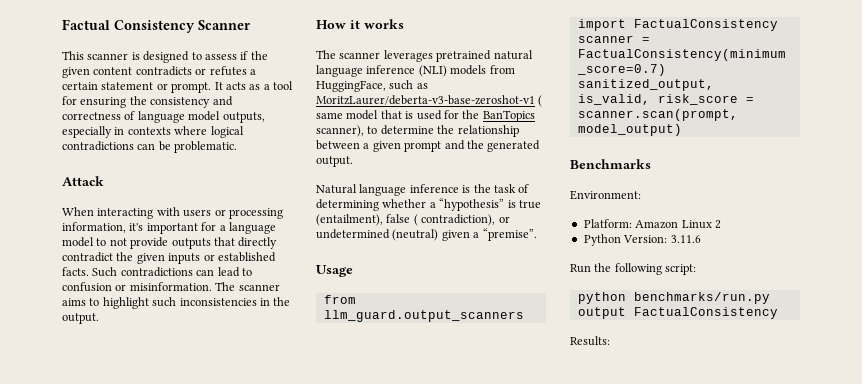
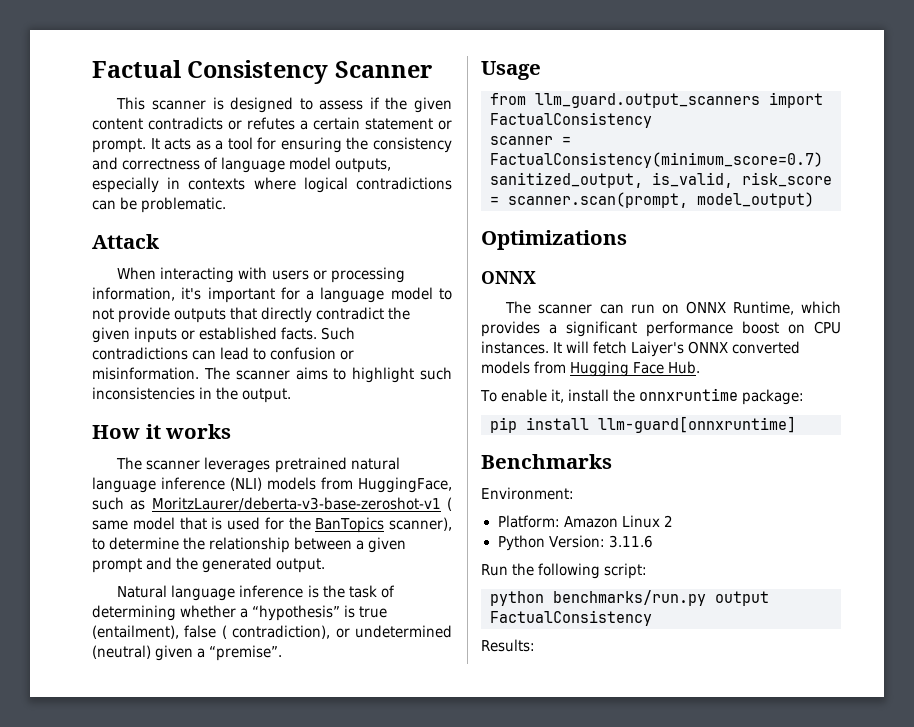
+ Optimizations
+ ONNX
+ The scanner can run on ONNX Runtime, which provides a significant performance boost on CPU instances. It will fetch Laiyer's ONNX converted models from Hugging Face Hub.
+ To enable it, install the onnxruntime package:
+ pip install llm-guard[onnxruntime]

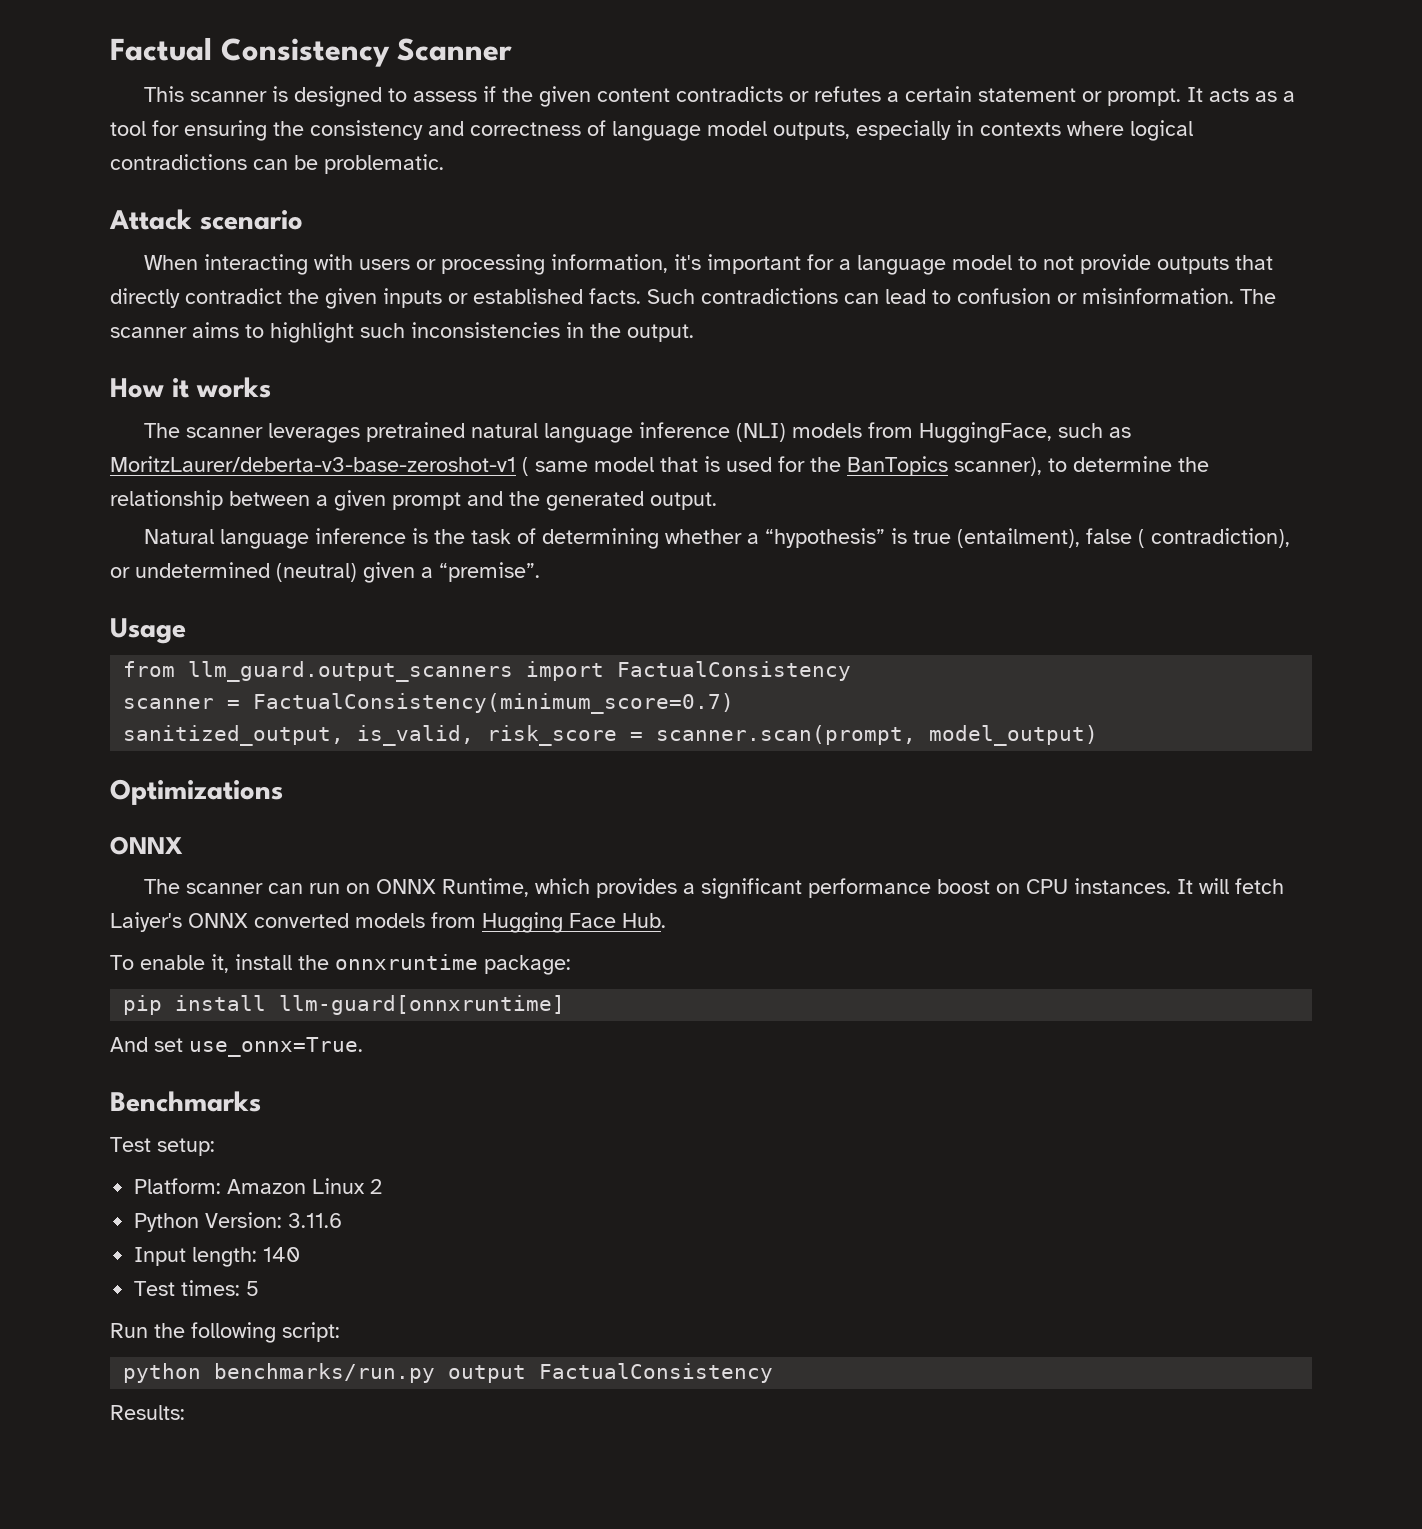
- Attack
+ Attack scenario
+ And set use_onnx=True.
- Environment:
+ Test setup:
+ Input length: 140
+ Test times: 5

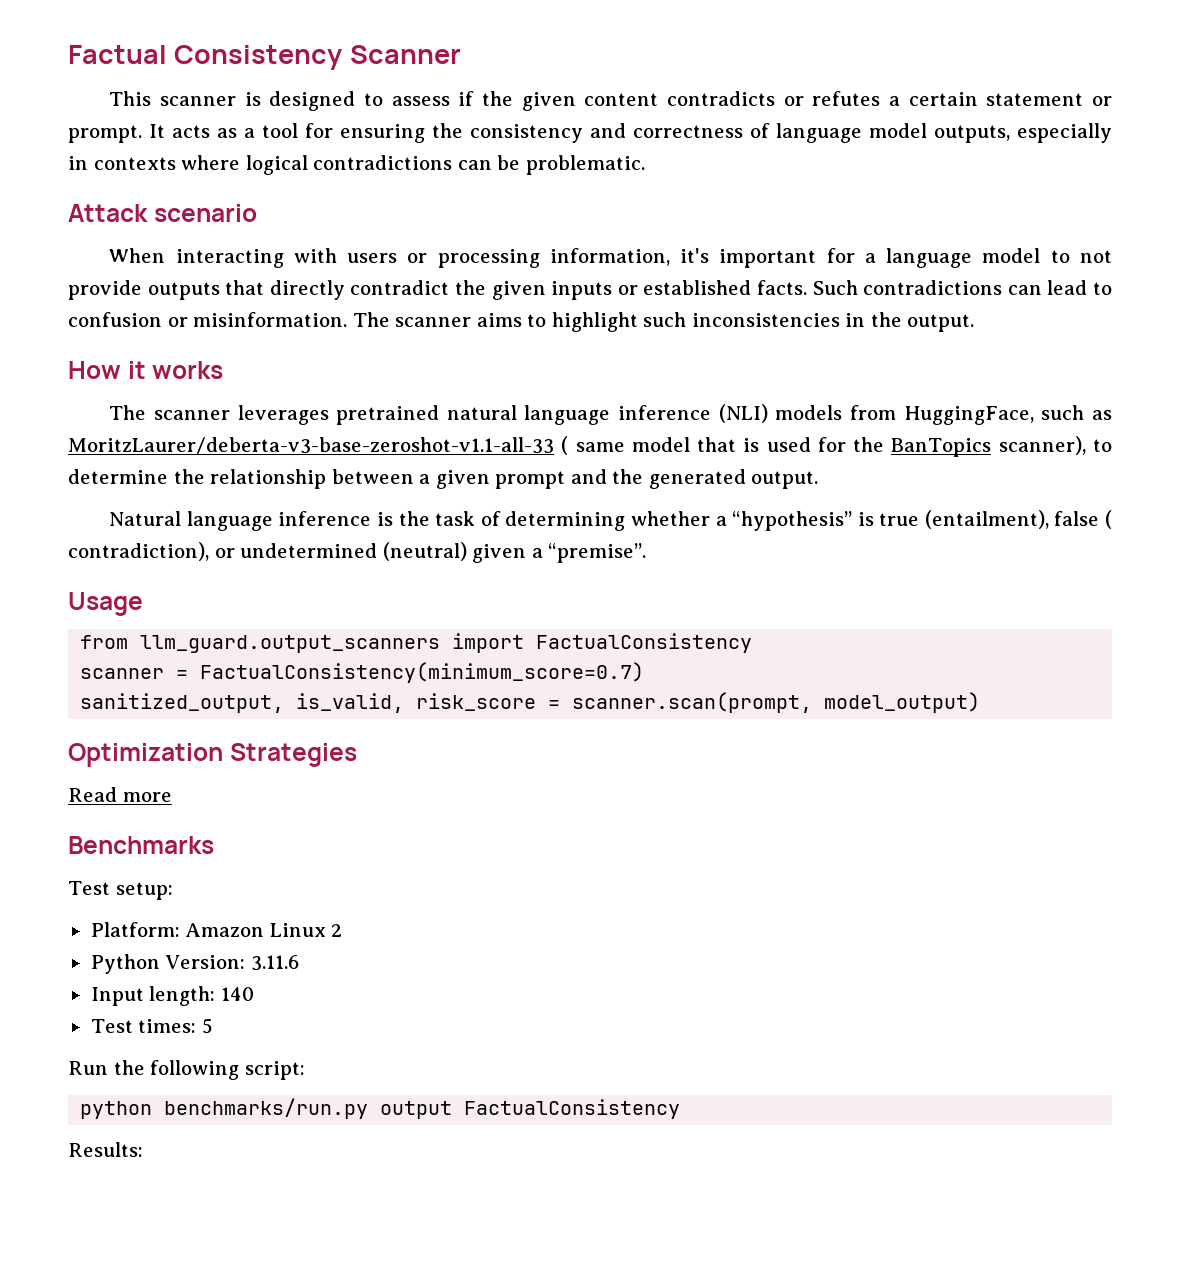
- The scanner leverages pretrained natural language inference (NLI) models from HuggingFace, such as MoritzLaurer/deberta-v3-base-zeroshot-v1 ( same model that is used for the BanTopics scanner), to determine the relationship between a given prompt and the generated output.
+ The scanner leverages pretrained natural language inference (NLI) models from HuggingFace, such as MoritzLaurer/deberta-v3-base-zeroshot-v1.1-all-33 ( same model that is used for the BanTopics scanner), to determine the relationship between a given prompt and the generated output.
- Optimizations
- ONNX
- The scanner can run on ONNX Runtime, which provides a significant performance boost on CPU instances. It will fetch Laiyer's ONNX converted models from Hugging Face Hub.
- To enable it, install the onnxruntime package:
- pip install llm-guard[onnxruntime]
- And set use_onnx=True.
+ Optimization Strategies
+ Read more

